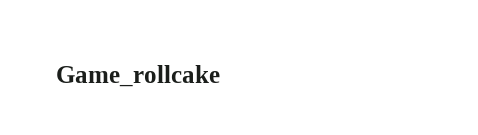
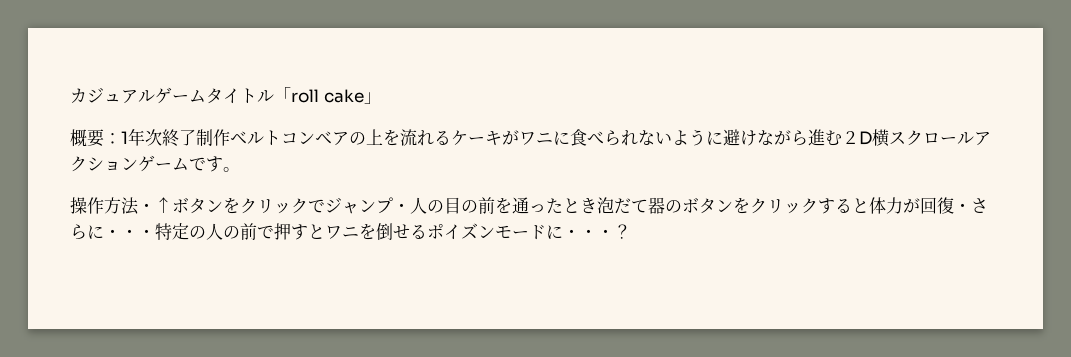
- Game_rollcake
+ カジュアルゲームタイトル「roll cake」
+ 概要：1年次終了制作ベルトコンベアの上を流れるケーキがワニに食べられないように避けながら進む２D横スクロールアクションゲームです。
+ 操作方法・↑ボタンをクリックでジャンプ・人の目の前を通ったとき泡だて器のボタンをクリックすると体力が回復・さらに・・・特定の人の前で押すとワニを倒せるポイズンモードに・・・？

